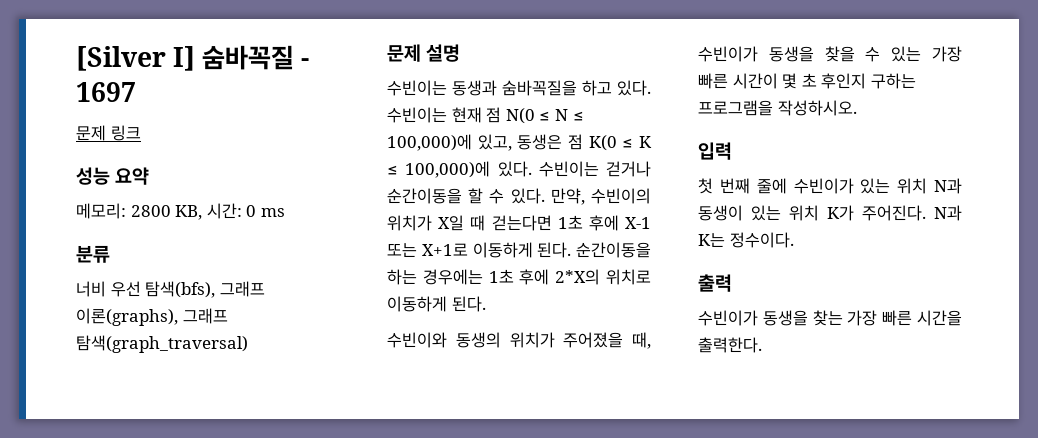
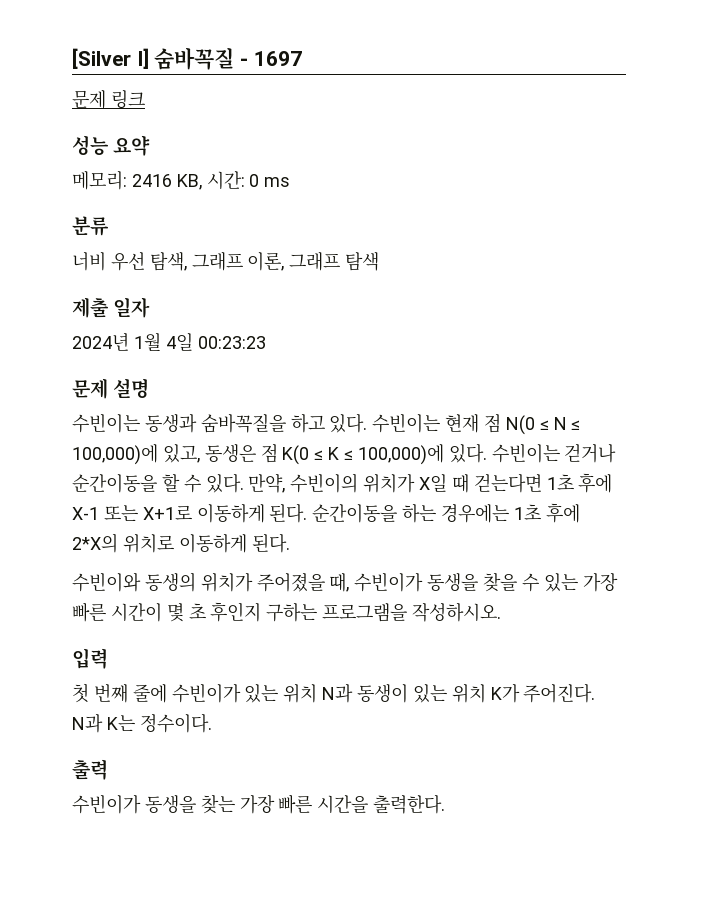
- 메모리: 2800 KB, 시간: 0 ms
+ 메모리: 2416 KB, 시간: 0 ms
- 너비 우선 탐색(bfs), 그래프 이론(graphs), 그래프 탐색(graph_traversal)
+ 너비 우선 탐색, 그래프 이론, 그래프 탐색
+ 제출 일자
+ 2024년 1월 4일 00:23:23

